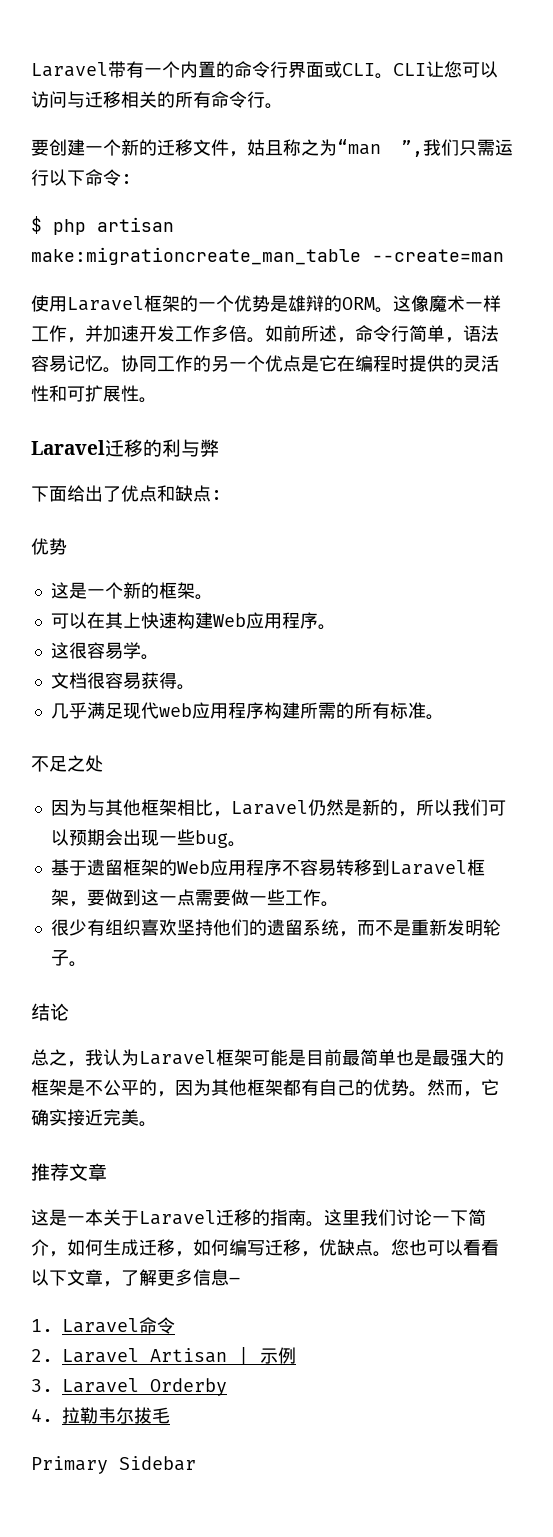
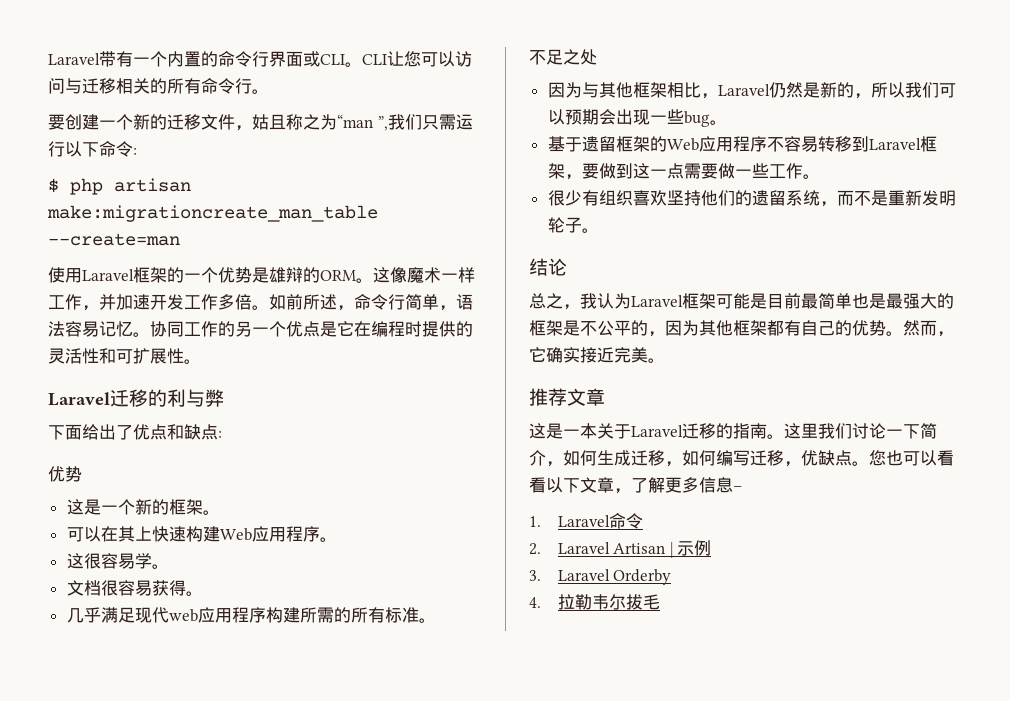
- Primary Sidebar

